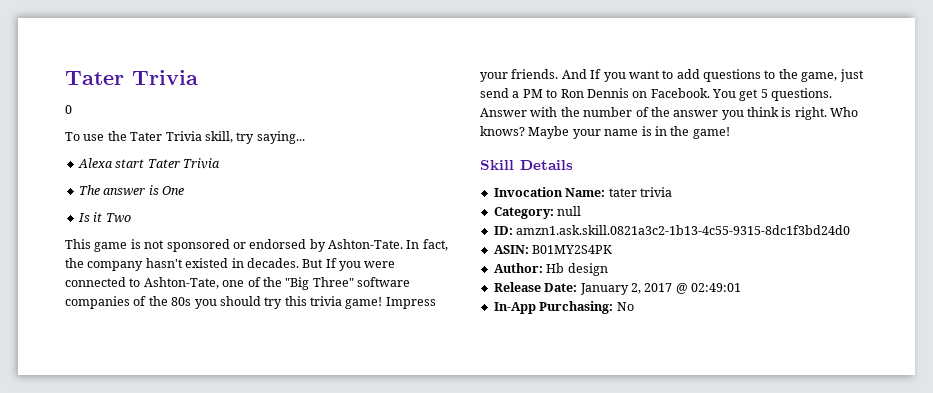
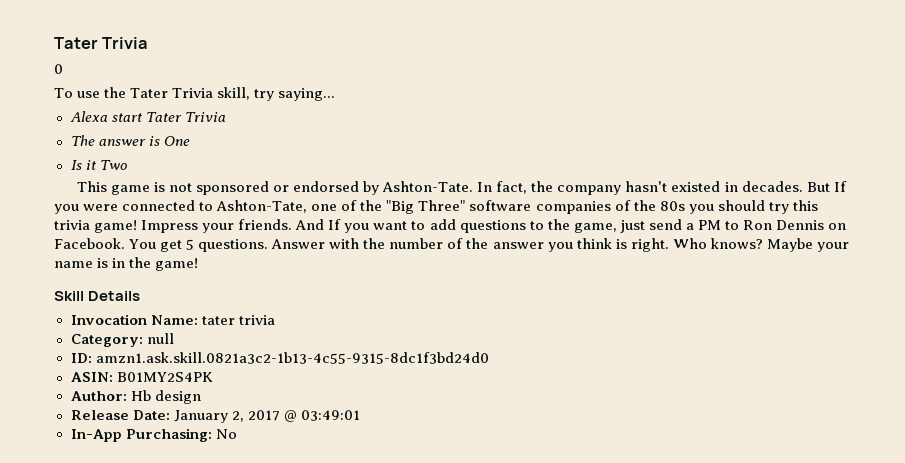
- Release Date: January 2, 2017 @ 02:49:01
+ Release Date: January 2, 2017 @ 03:49:01

